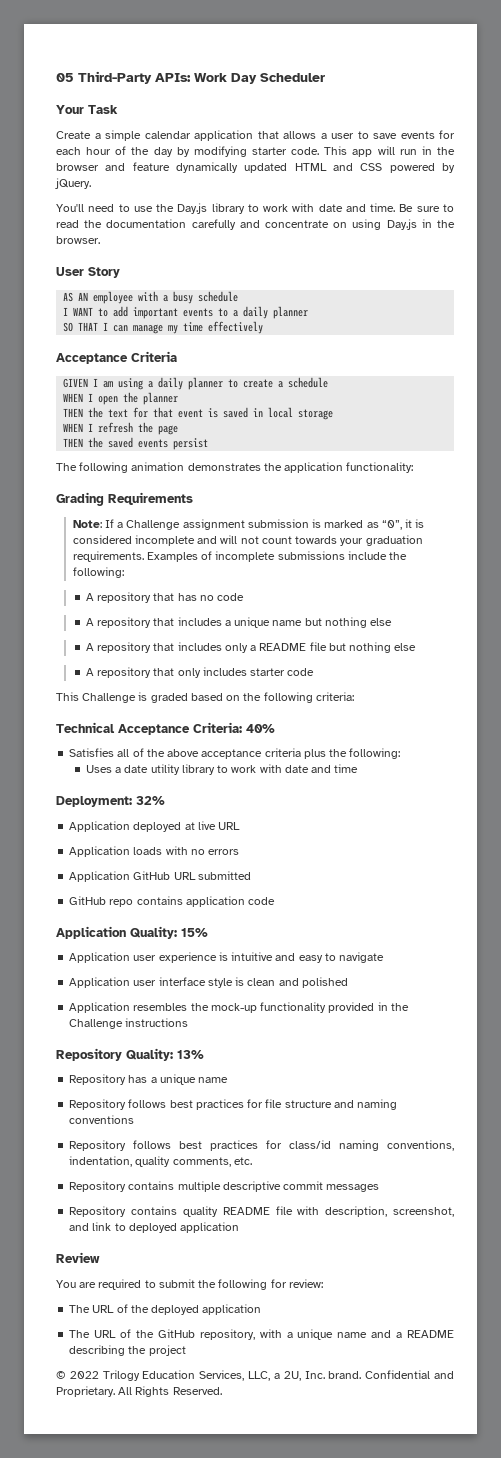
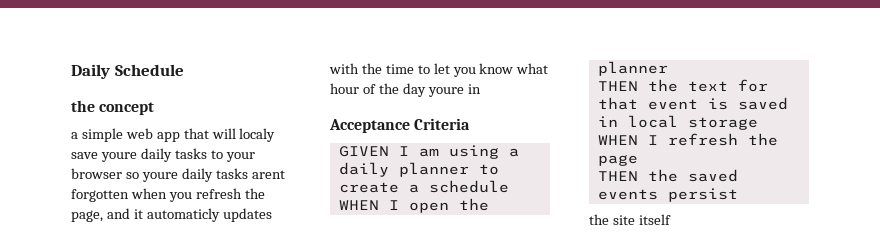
- 05 Third-Party APIs: Work Day Scheduler
- Your Task
- Create a simple calendar application that allows a user to save events for each hour of the day by modifying starter code. This app will run in the browser and feature dynamically updated HTML and CSS powered by jQuery.
- You'll need to use the Day.js library to work with date and time. Be sure to read the documentation carefully and concentrate on using Day.js in the browser.
- User Story
- AS AN employee with a busy schedule
- I WANT to add important events to a daily planner
- SO THAT I can manage my time effectively
+ Daily Schedule
+ the concept
+ a simple web app that will localy save youre daily tasks to your browser so youre daily tasks arent forgotten when you refresh the page, and it automaticly updates with the time to let you know what hour of the day youre in
- The following animation demonstrates the application functionality:
- Grading Requirements
- Note: If a Challenge assignment submission is marked as “0”, it is considered incomplete and will not count towards your graduation requirements. Examples of incomplete submissions include the following:
- A repository that has no code
- A repository that includes a unique name but nothing else
- A repository that includes only a README file but nothing else
- A repository that only includes starter code
- This Challenge is graded based on the following criteria:
- Technical Acceptance Criteria: 40%
- Satisfies all of the above acceptance criteria plus the following:
- Uses a date utility library to work with date and time
- Deployment: 32%
- Application deployed at live URL
- Application loads with no errors
- Application GitHub URL submitted
- GitHub repo contains application code
- Application Quality: 15%
- Application user experience is intuitive and easy to navigate
- Application user interface style is clean and polished
- Application resembles the mock-up functionality provided in the Challenge instructions
- Repository Quality: 13%
- Repository has a unique name
- Repository follows best practices for file structure and naming conventions
- Repository follows best practices for class/id naming conventions, indentation, quality comments, etc.
- Repository contains multiple descriptive commit messages
- Repository contains quality README file with description, screenshot, and link to deployed application
- Review
- You are required to submit the following for review:
- The URL of the deployed application
- The URL of the GitHub repository, with a unique name and a README describing the project
- © 2022 Trilogy Education Services, LLC, a 2U, Inc. brand. Confidential and Proprietary. All Rights Reserved.
+ the site itself

